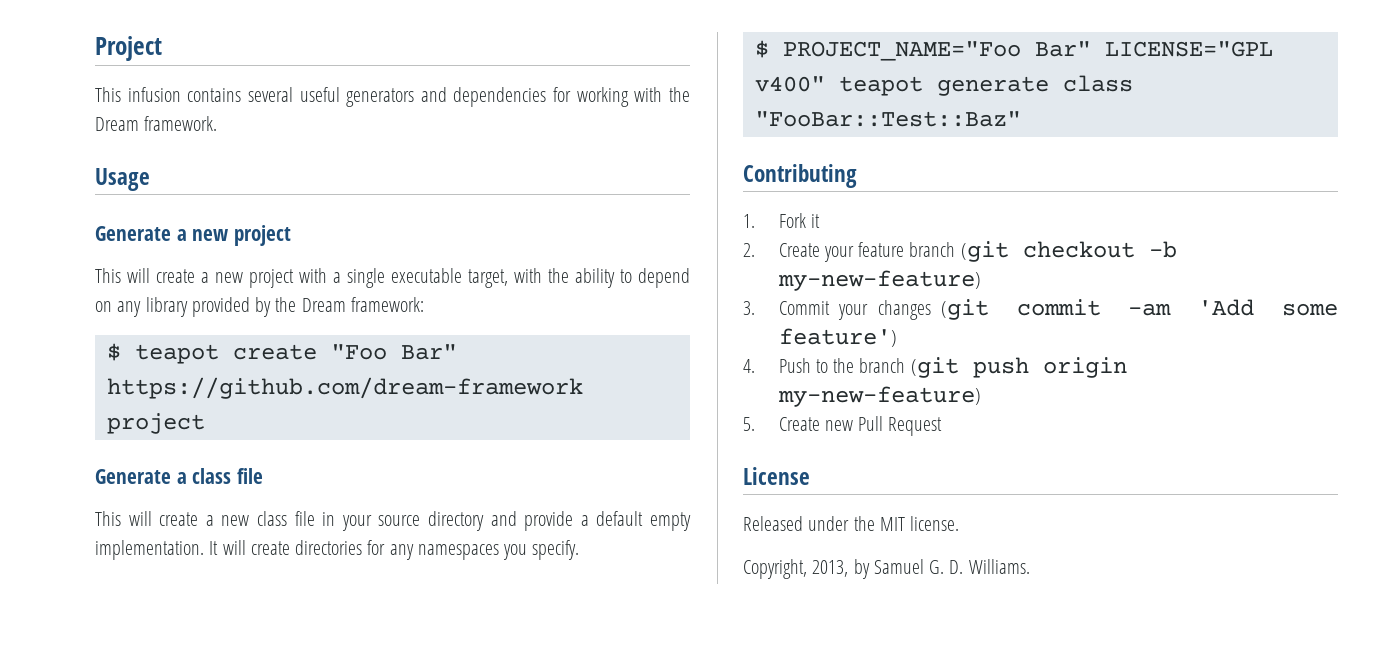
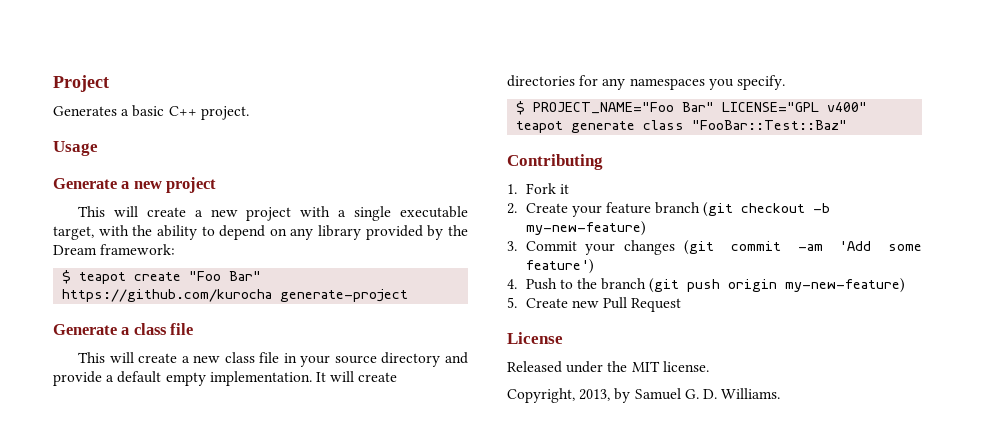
- This infusion contains several useful generators and dependencies for working with the Dream framework.
+ Generates a basic C++ project.
- $ teapot create "Foo Bar" https://github.com/dream-framework project
+ $ teapot create "Foo Bar" https://github.com/kurocha generate-project

